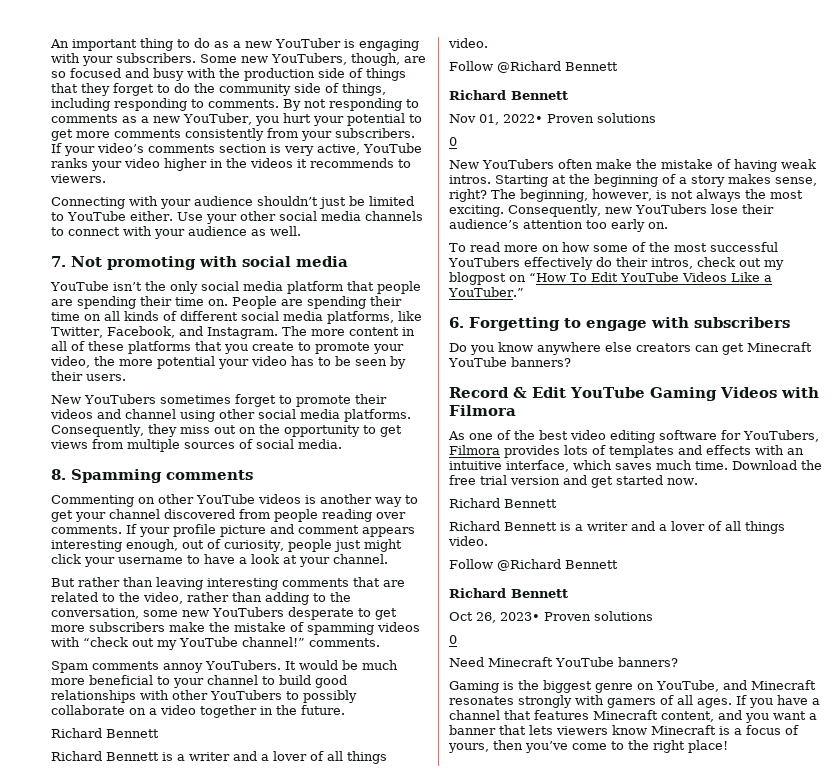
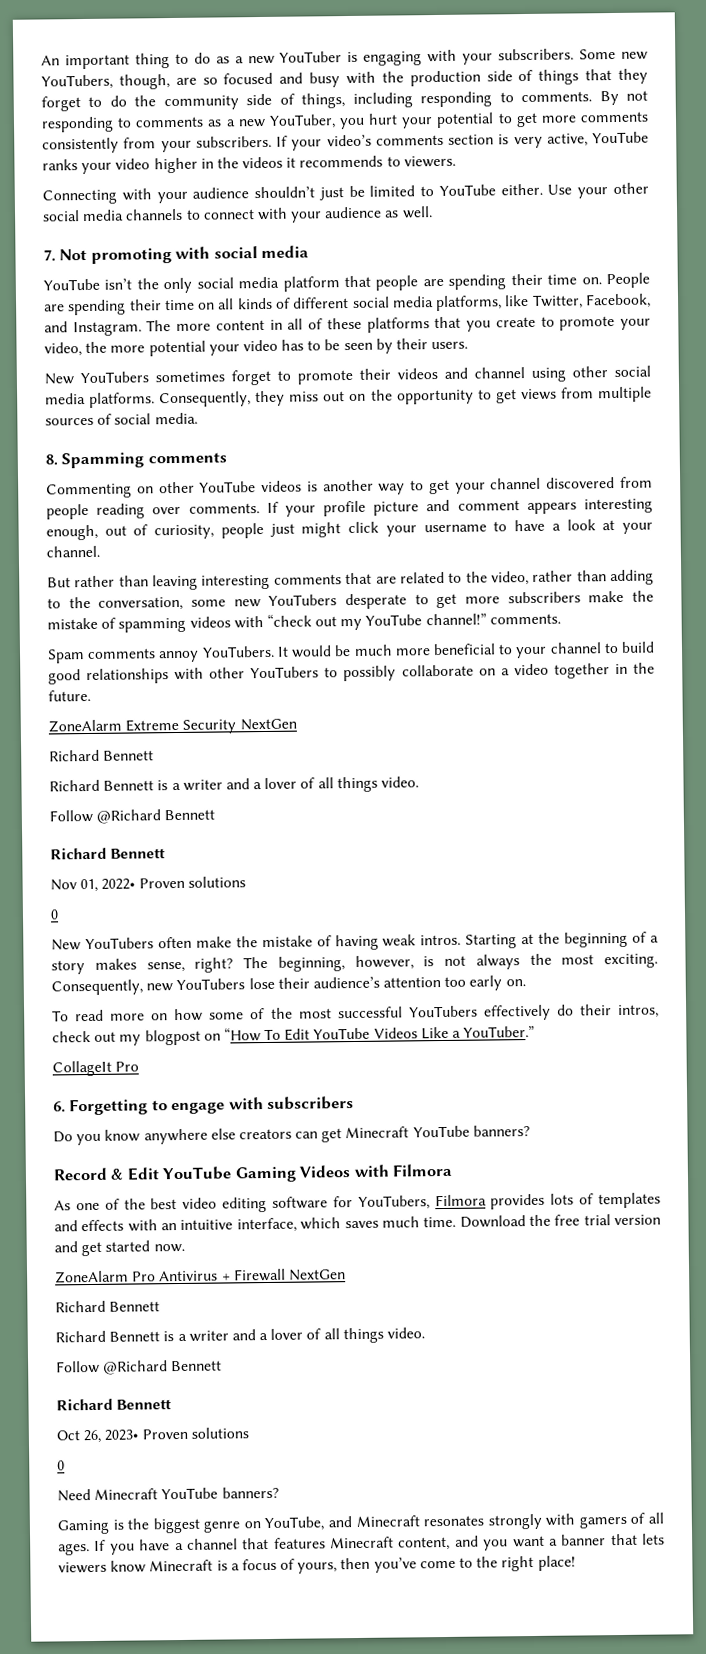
+ ZoneAlarm Extreme Security NextGen
+ CollageIt Pro
+ ZoneAlarm Pro Antivirus + Firewall NextGen

